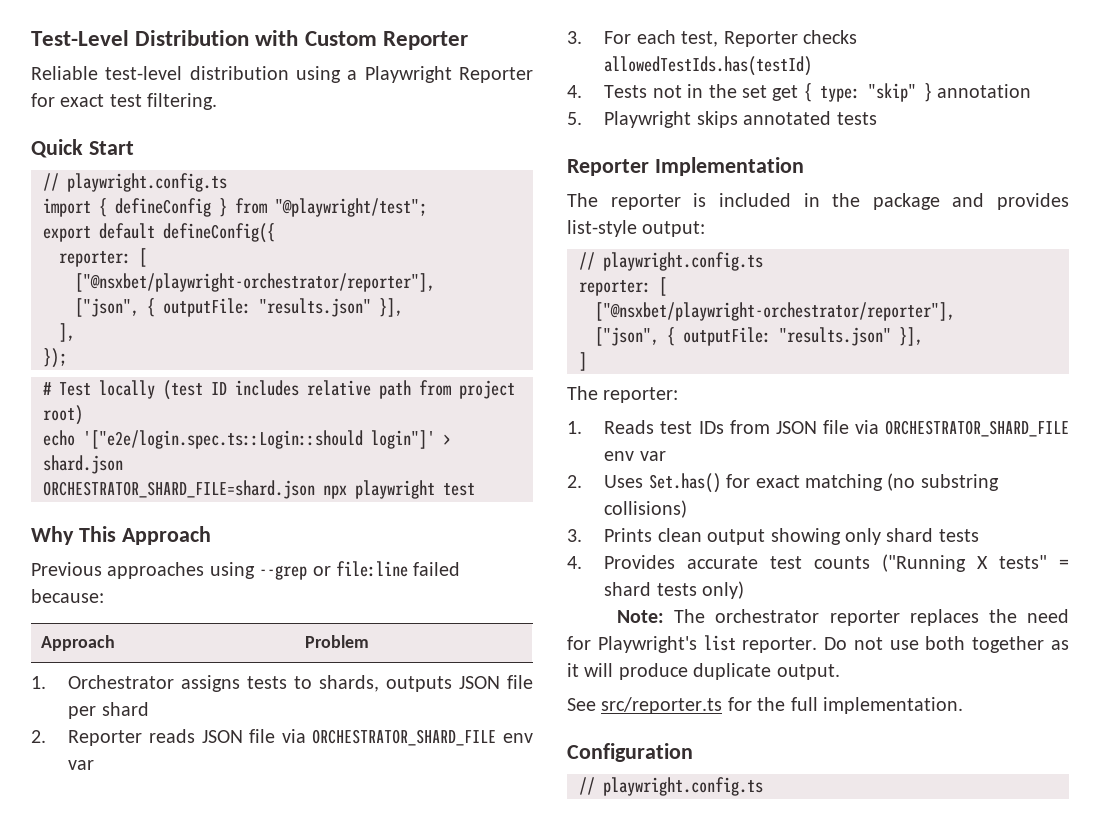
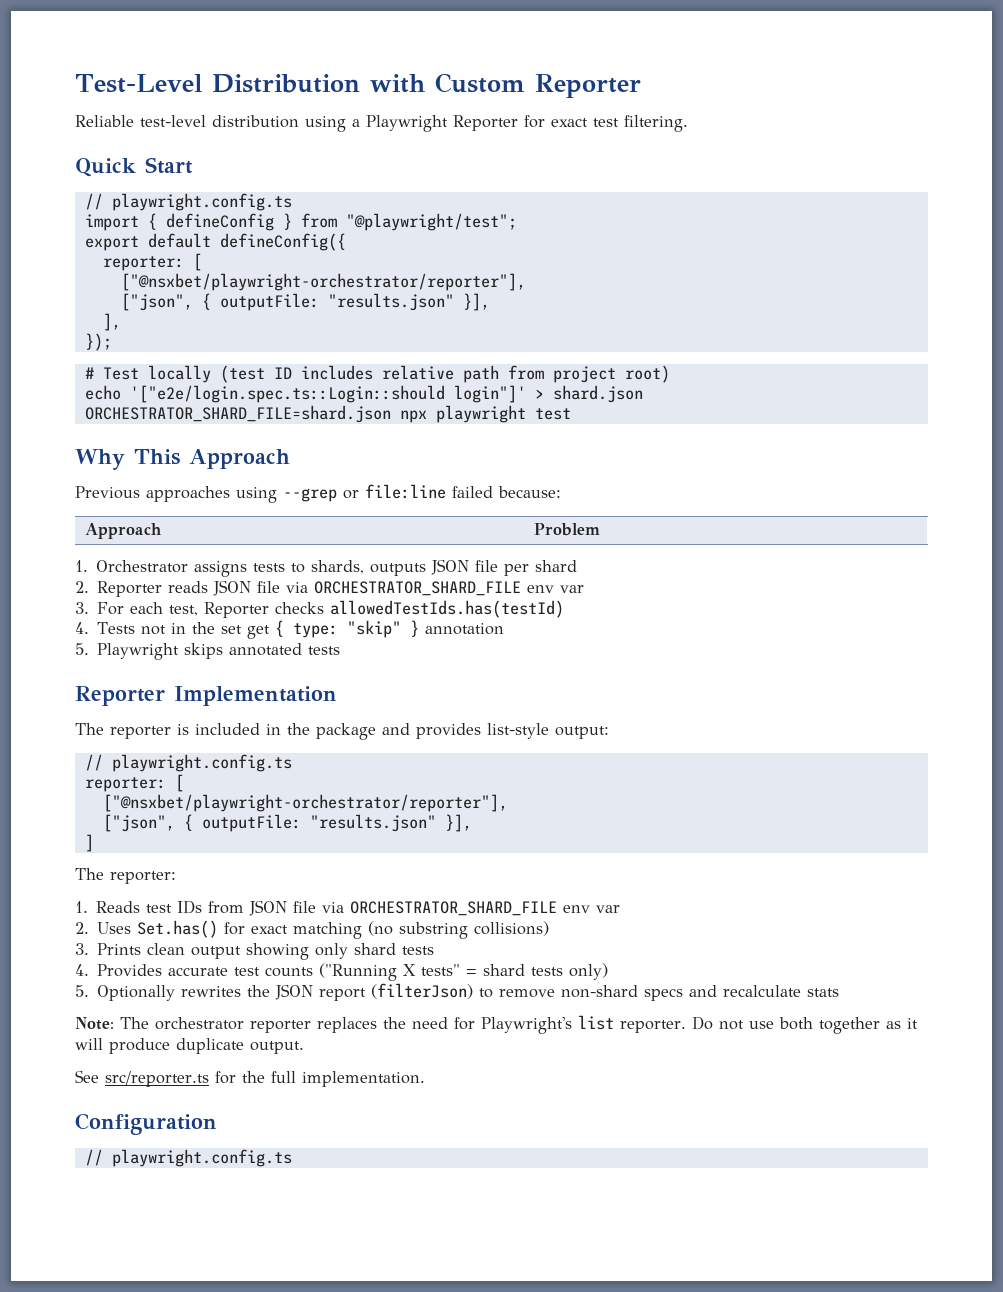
+ 5. Optionally rewrites the JSON report (filterJson) to remove non-shard specs and recalculate stats

